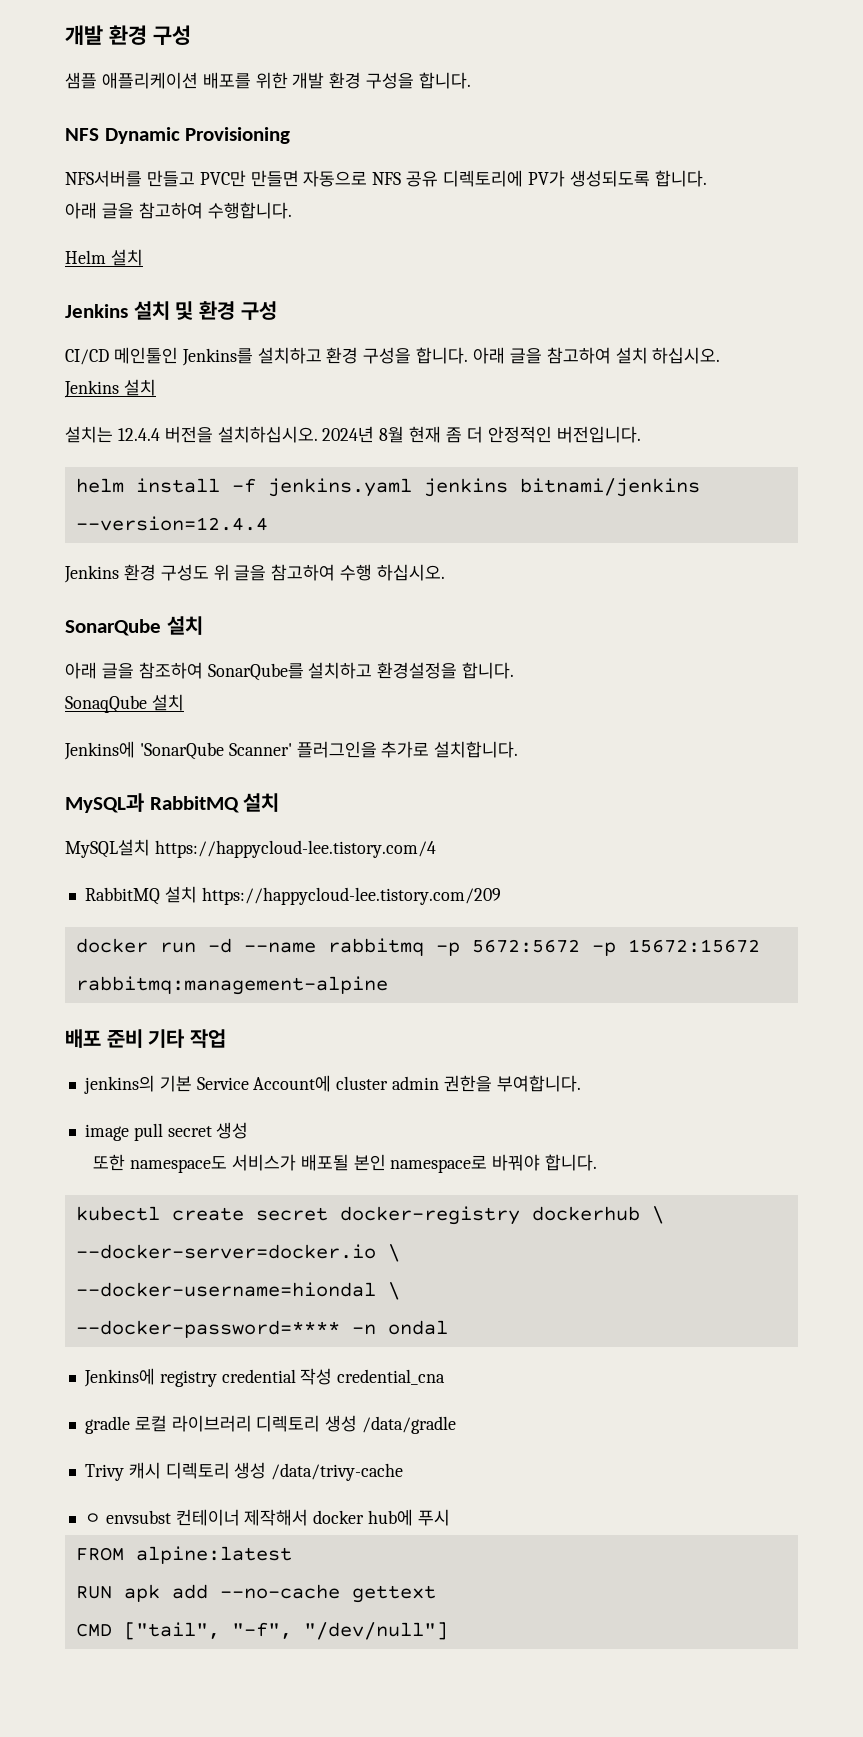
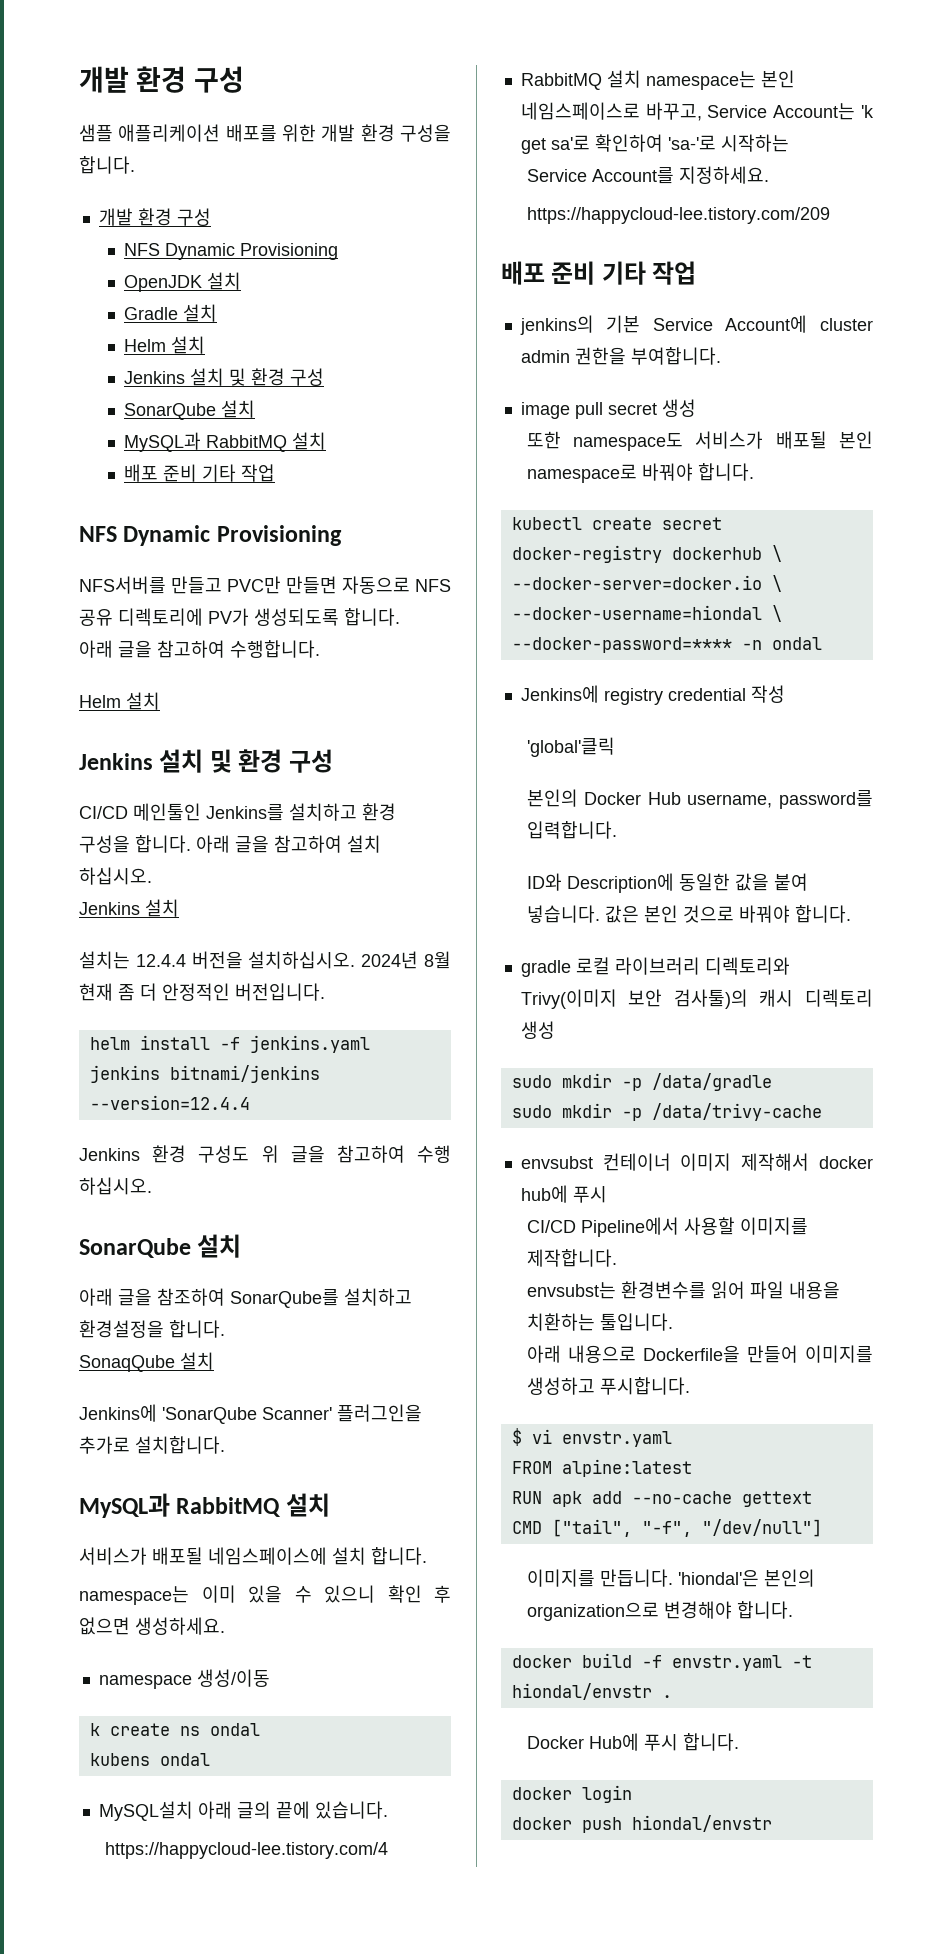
  샘플 애플리케이션 배포를 위한 개발 환경 구성을 합니다.
+ 개발 환경 구성
+ NFS Dynamic Provisioning
+ OpenJDK 설치
+ Gradle 설치
+ Helm 설치
+ Jenkins 설치 및 환경 구성
+ SonarQube 설치
+ MySQL과 RabbitMQ 설치
+ 배포 준비 기타 작업
- MySQL설치 https://happycloud-lee.tistory.com/4
- RabbitMQ 설치 https://happycloud-lee.tistory.com/209
- docker run -d --name rabbitmq -p 5672:5672 -p 15672:15672 rabbitmq:management-alpine
+ 서비스가 배포될 네임스페이스에 설치 합니다.
+ namespace는 이미 있을 수 있으니 확인 후 없으면 생성하세요.
+ namespace 생성/이동
+ k create ns ondal
+ kubens ondal
+ MySQL설치 아래 글의 끝에 있습니다.
+ https://happycloud-lee.tistory.com/4
+ RabbitMQ 설치 namespace는 본인 네임스페이스로 바꾸고, Service Account는 'k get sa'로 확인하여 'sa-'로 시작하는
+ Service Account를 지정하세요.
+ https://happycloud-lee.tistory.com/209
- Jenkins에 registry credential 작성 credential_cna
+ Jenkins에 registry credential 작성
+ 'global'클릭
+ 본인의 Docker Hub username, password를 입력합니다.
+ ID와 Description에 동일한 값을 붙여 넣습니다. 값은 본인 것으로 바꿔야 합니다.
- gradle 로컬 라이브러리 디렉토리 생성 /data/gradle
- Trivy 캐시 디렉토리 생성 /data/trivy-cache
+ gradle 로컬 라이브러리 디렉토리와 Trivy(이미지 보안 검사툴)의 캐시 디렉토리 생성
+ sudo mkdir -p /data/gradle
+ sudo mkdir -p /data/trivy-cache
- ㅇ envsubst 컨테이너 제작해서 docker hub에 푸시
+ envsubst 컨테이너 이미지 제작해서 docker hub에 푸시
+ CI/CD Pipeline에서 사용할 이미지를 제작합니다.
+ envsubst는 환경변수를 읽어 파일 내용을 치환하는 툴입니다.
+ 아래 내용으로 Dockerfile을 만들어 이미지를 생성하고 푸시합니다.
+ $ vi envstr.yaml
+ 이미지를 만듭니다. 'hiondal'은 본인의 organization으로 변경해야 합니다.
+ docker build -f envstr.yaml -t hiondal/envstr .
+ Docker Hub에 푸시 합니다.
+ docker login
+ docker push hiondal/envstr

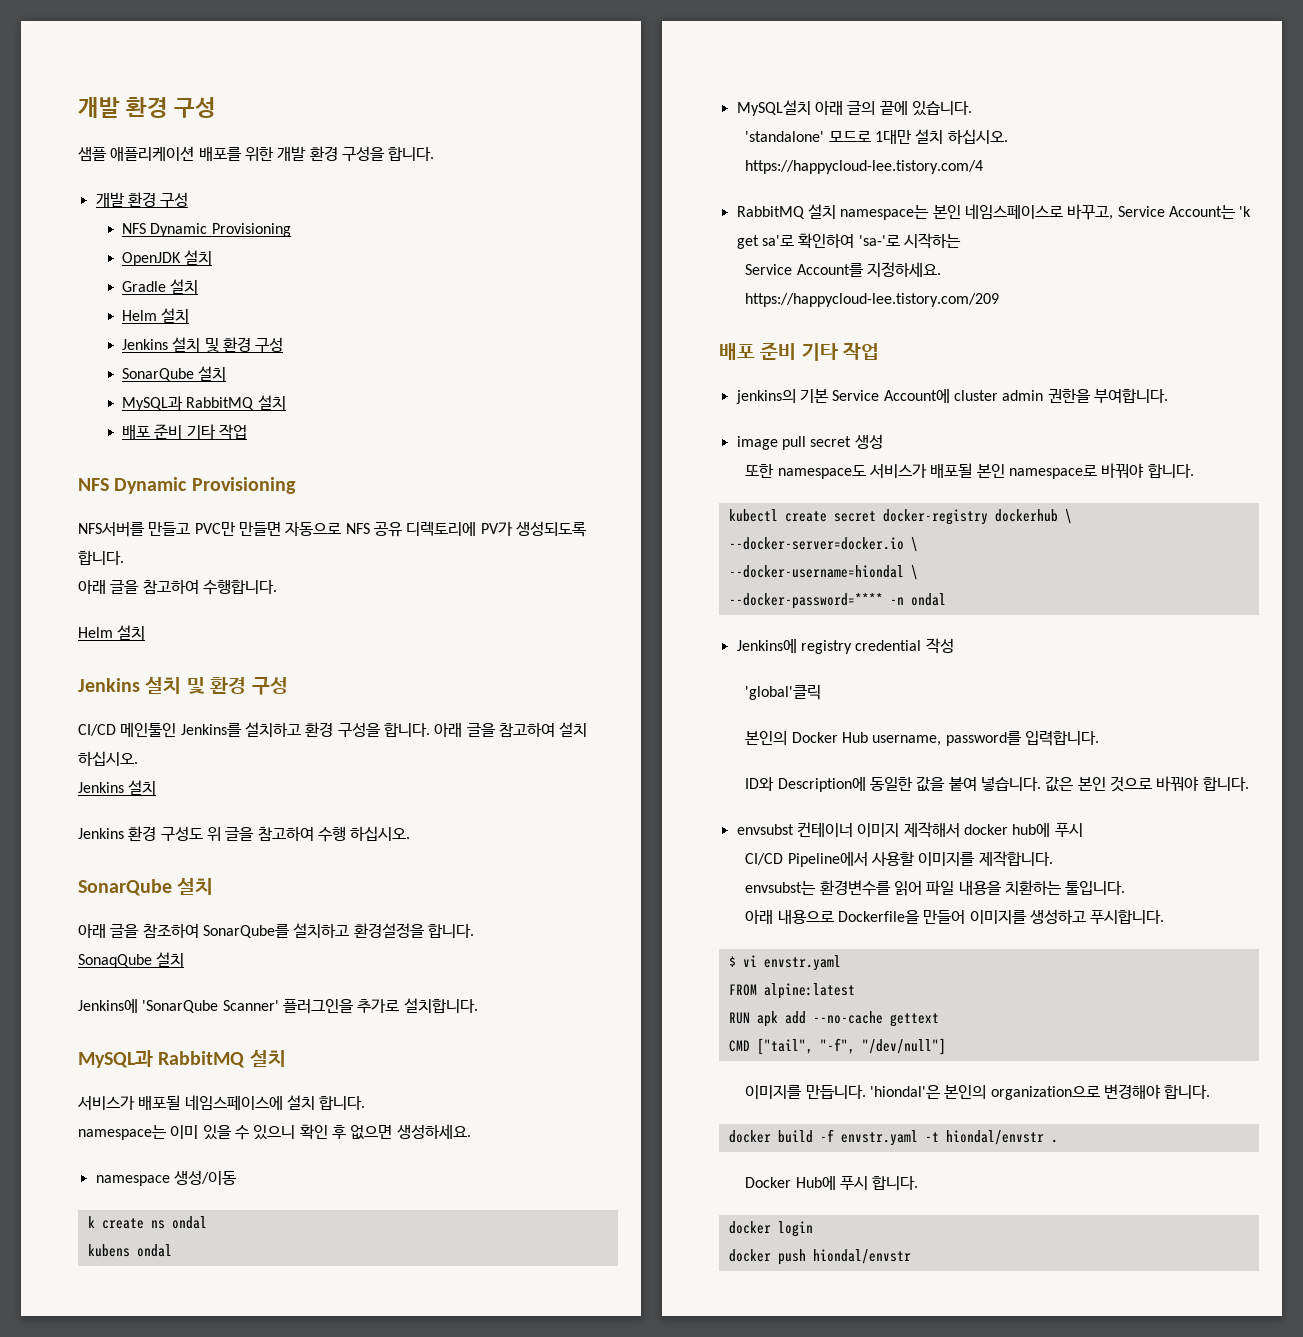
- 설치는 12.4.4 버전을 설치하십시오. 2024년 8월 현재 좀 더 안정적인 버전입니다.
- helm install -f jenkins.yaml jenkins bitnami/jenkins --version=12.4.4
+ 'standalone' 모드로 1대만 설치 하십시오.
- gradle 로컬 라이브러리 디렉토리와 Trivy(이미지 보안 검사툴)의 캐시 디렉토리 생성
- sudo mkdir -p /data/gradle
- sudo mkdir -p /data/trivy-cache

